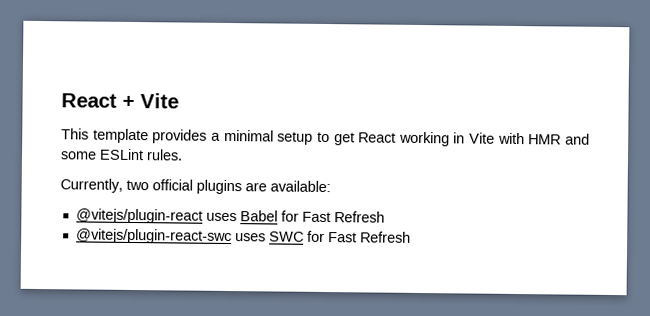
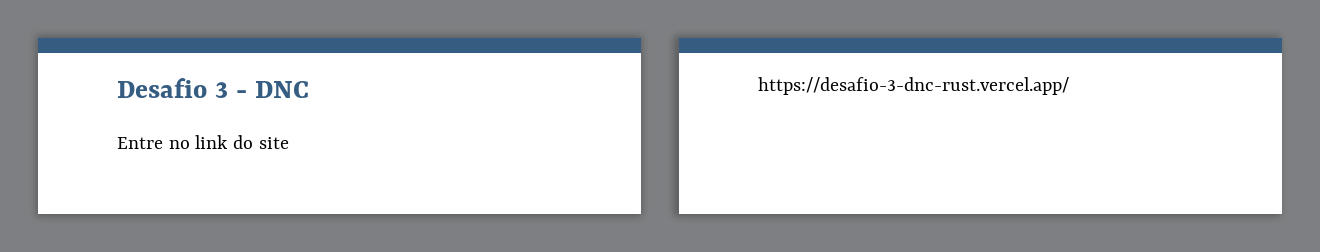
- React + Vite
- This template provides a minimal setup to get React working in Vite with HMR and some ESLint rules.
- Currently, two official plugins are available:
- @vitejs/plugin-react uses Babel for Fast Refresh
- @vitejs/plugin-react-swc uses SWC for Fast Refresh
+ Desafio 3 - DNC
+ Entre no link do site https://desafio-3-dnc-rust.vercel.app/

